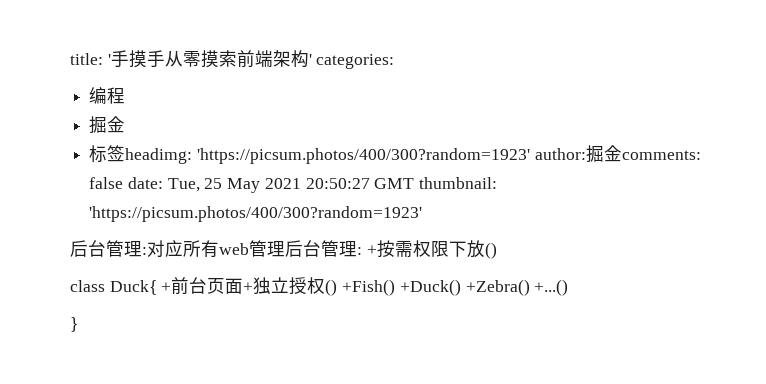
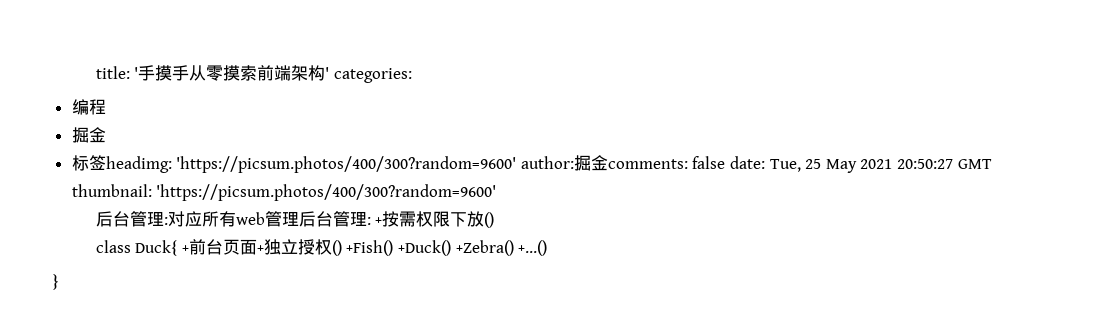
- 标签headimg: 'https://picsum.photos/400/300?random=1923' author:掘金comments: false date: Tue, 25 May 2021 20:50:27 GMT thumbnail: 'https://picsum.photos/400/300?random=1923'
+ 标签headimg: 'https://picsum.photos/400/300?random=9600' author:掘金comments: false date: Tue, 25 May 2021 20:50:27 GMT thumbnail: 'https://picsum.photos/400/300?random=9600'

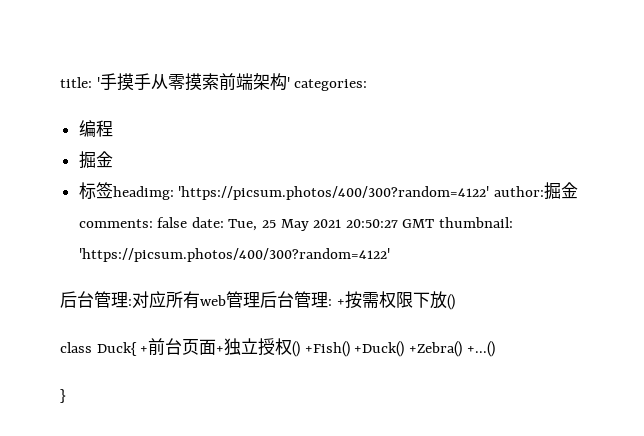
- 标签headimg: 'https://picsum.photos/400/300?random=9600' author:掘金comments: false date: Tue, 25 May 2021 20:50:27 GMT thumbnail: 'https://picsum.photos/400/300?random=9600'
+ 标签headimg: 'https://picsum.photos/400/300?random=4122' author:掘金comments: false date: Tue, 25 May 2021 20:50:27 GMT thumbnail: 'https://picsum.photos/400/300?random=4122'

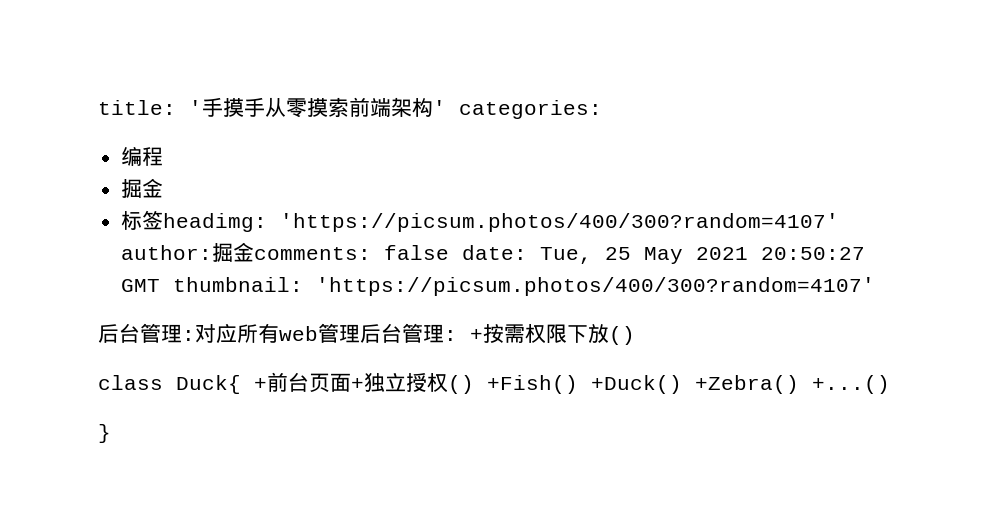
- 标签headimg: 'https://picsum.photos/400/300?random=4122' author:掘金comments: false date: Tue, 25 May 2021 20:50:27 GMT thumbnail: 'https://picsum.photos/400/300?random=4122'
+ 标签headimg: 'https://picsum.photos/400/300?random=4107' author:掘金comments: false date: Tue, 25 May 2021 20:50:27 GMT thumbnail: 'https://picsum.photos/400/300?random=4107'

